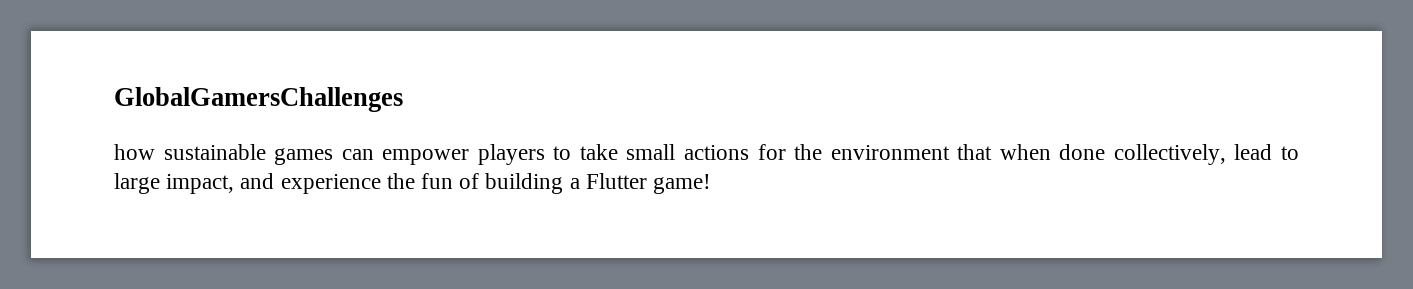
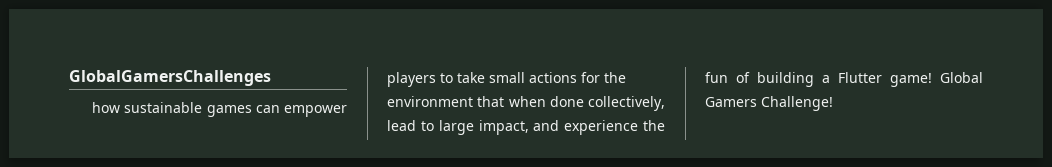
+ Global Gamers Challenge!

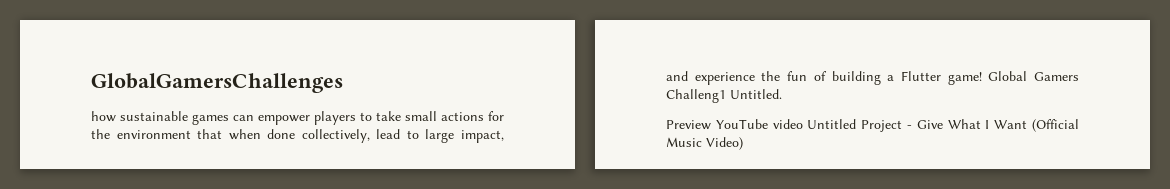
- Global Gamers Challenge!
+ Global Gamers Challeng1 Untitled.
+ Preview YouTube video Untitled Project - Give What I Want (Official Music Video)

